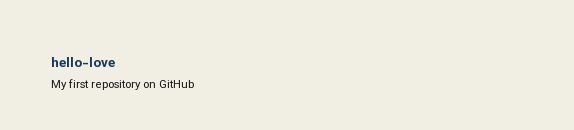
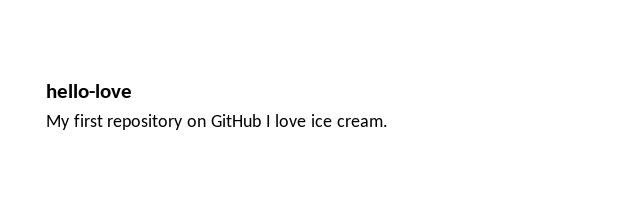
- My first repository on GitHub
+ My first repository on GitHub I love ice cream.

